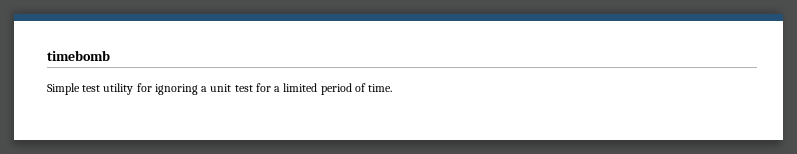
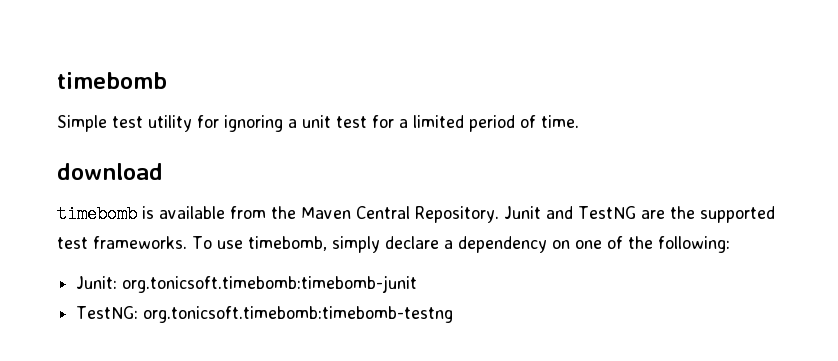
+ download
+ timebomb is available from the Maven Central Repository. Junit and TestNG are the supported test frameworks. To use timebomb, simply declare a dependency on one of the following:
+ Junit: org.tonicsoft.timebomb:timebomb-junit
+ TestNG: org.tonicsoft.timebomb:timebomb-testng

